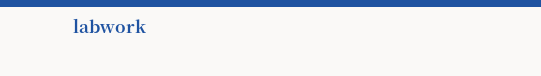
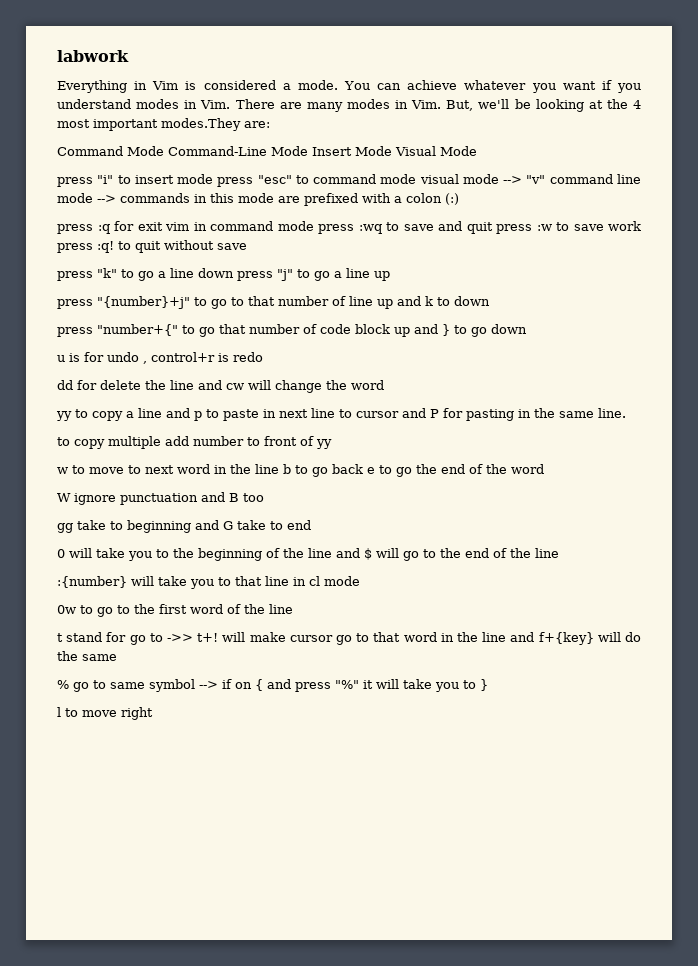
+ Everything in Vim is considered a mode. You can achieve whatever you want if you understand modes in Vim. There are many modes in Vim. But, we'll be looking at the 4 most important modes.They are:
+ Command Mode Command-Line Mode Insert Mode Visual Mode
+ press "i" to insert mode press "esc" to command mode visual mode --> "v" command line mode --> commands in this mode are prefixed with a colon (:)
+ press :q for exit vim in command mode press :wq to save and quit press :w to save work press :q! to quit without save
+ press "k" to go a line down press "j" to go a line up
+ press "{number}+j" to go to that number of line up and k to down
+ press "number+{" to go that number of code block up and } to go down
+ u is for undo , control+r is redo
+ dd for delete the line and cw will change the word
+ yy to copy a line and p to paste in next line to cursor and P for pasting in the same line.
+ to copy multiple add number to front of yy
+ w to move to next word in the line b to go back e to go the end of the word
+ W ignore punctuation and B too
+ gg take to beginning and G take to end
+ 0 will take you to the beginning of the line and $ will go to the end of the line
+ :{number} will take you to that line in cl mode
+ 0w to go to the first word of the line
+ t stand for go to ->> t+! will make cursor go to that word in the line and f+{key} will do the same
+ % go to same symbol --> if on { and press "%" it will take you to }
+ l to move right

